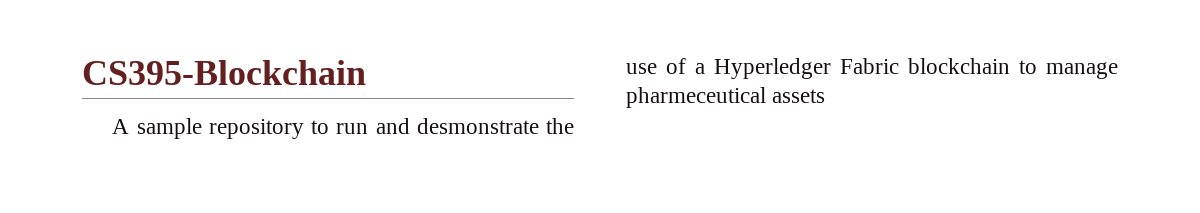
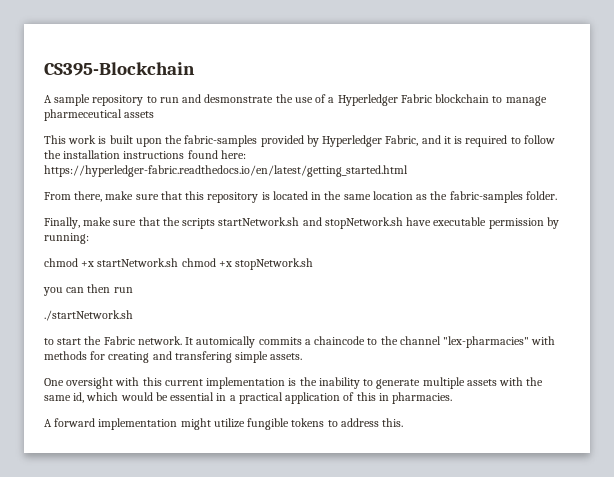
+ This work is built upon the fabric-samples provided by Hyperledger Fabric, and it is required to follow the installation instructions found here: https://hyperledger-fabric.readthedocs.io/en/latest/getting_started.html
+ From there, make sure that this repository is located in the same location as the fabric-samples folder.
+ Finally, make sure that the scripts startNetwork.sh and stopNetwork.sh have executable permission by running:
+ chmod +x startNetwork.sh chmod +x stopNetwork.sh
+ you can then run
+ ./startNetwork.sh
+ to start the Fabric network. It automically commits a chaincode to the channel "lex-pharmacies" with methods for creating and transfering simple assets.
+ One oversight with this current implementation is the inability to generate multiple assets with the same id, which would be essential in a practical application of this in pharmacies.
+ A forward implementation might utilize fungible tokens to address this.

